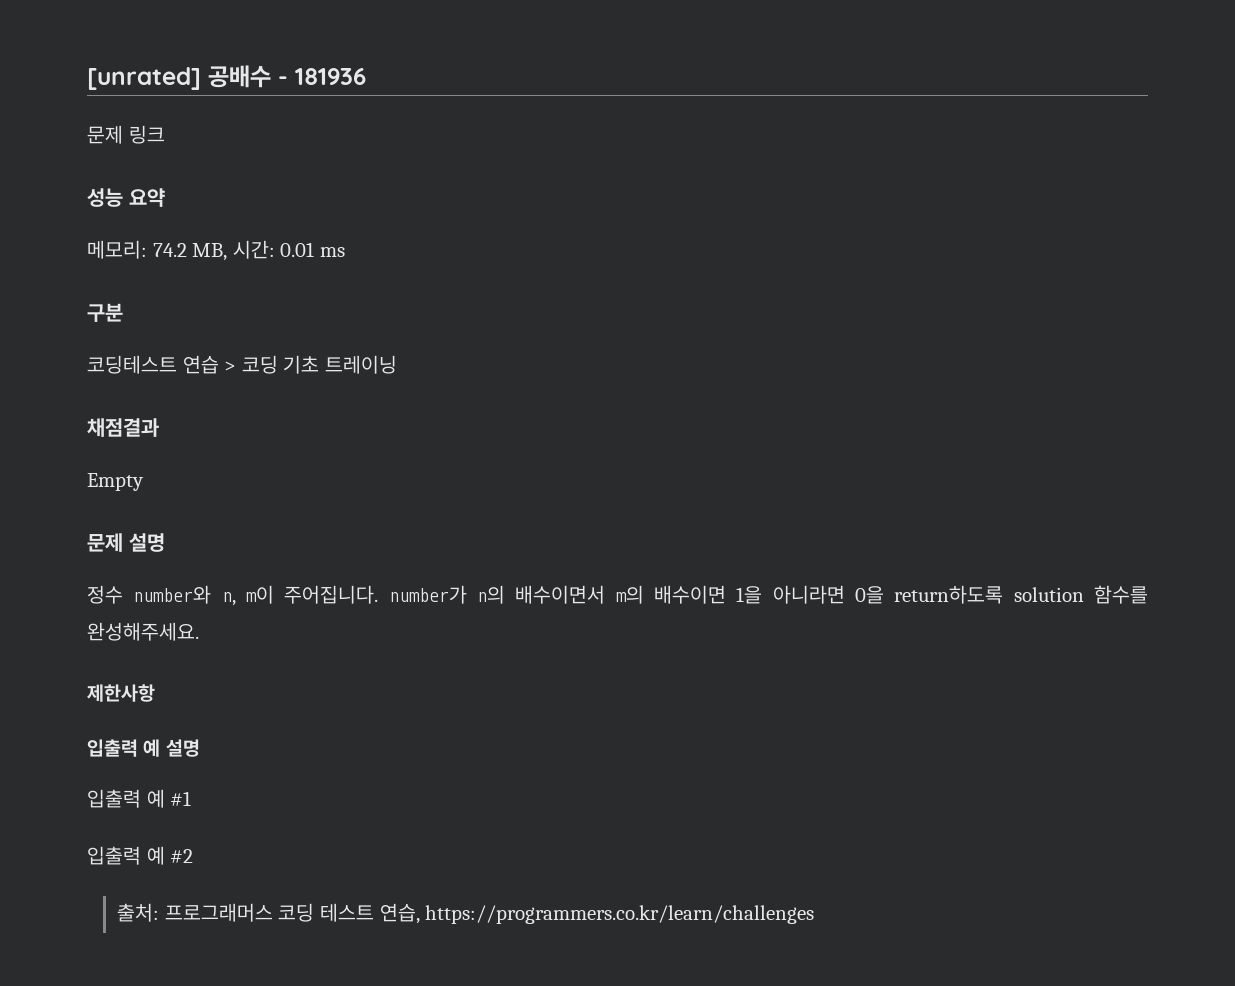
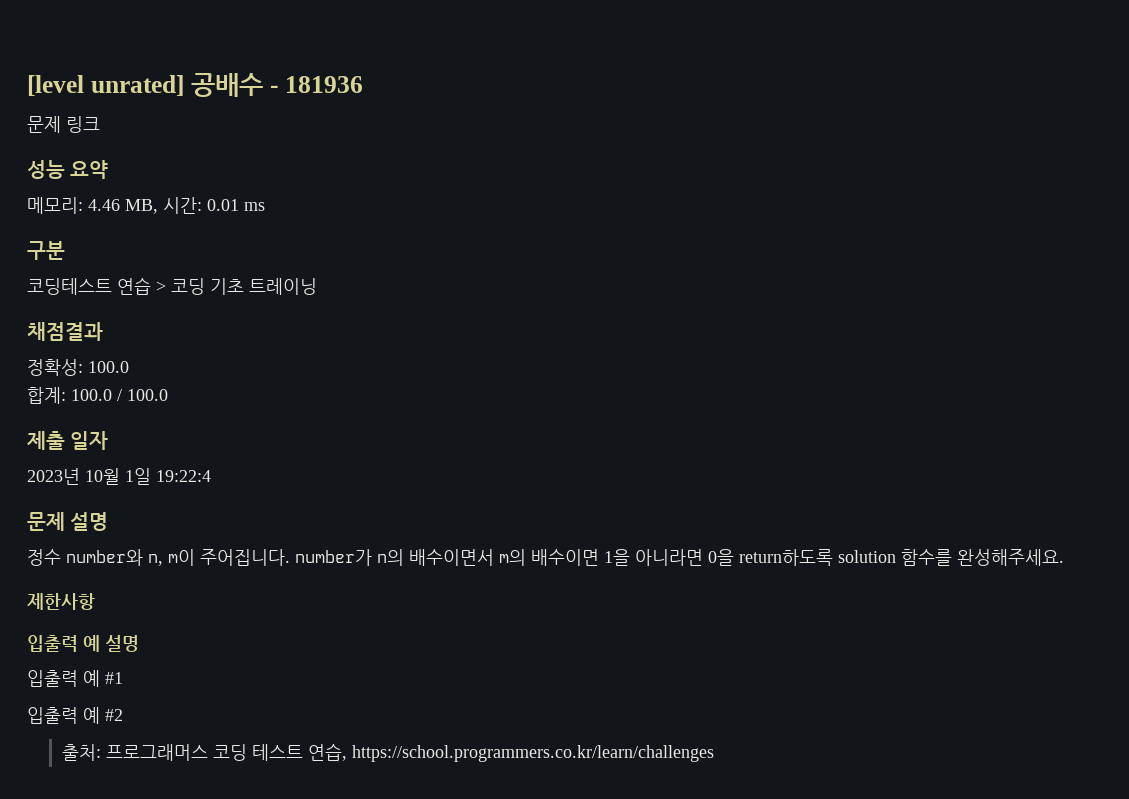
- [unrated] 공배수 - 181936
+ [level unrated] 공배수 - 181936
- 메모리: 74.2 MB, 시간: 0.01 ms
+ 메모리: 4.46 MB, 시간: 0.01 ms
- Empty
+ 정확성: 100.0
+ 합계: 100.0 / 100.0
+ 제출 일자
+ 2023년 10월 1일 19:22:4
- 출처: 프로그래머스 코딩 테스트 연습, https://programmers.co.kr/learn/challenges
+ 출처: 프로그래머스 코딩 테스트 연습, https://school.programmers.co.kr/learn/challenges

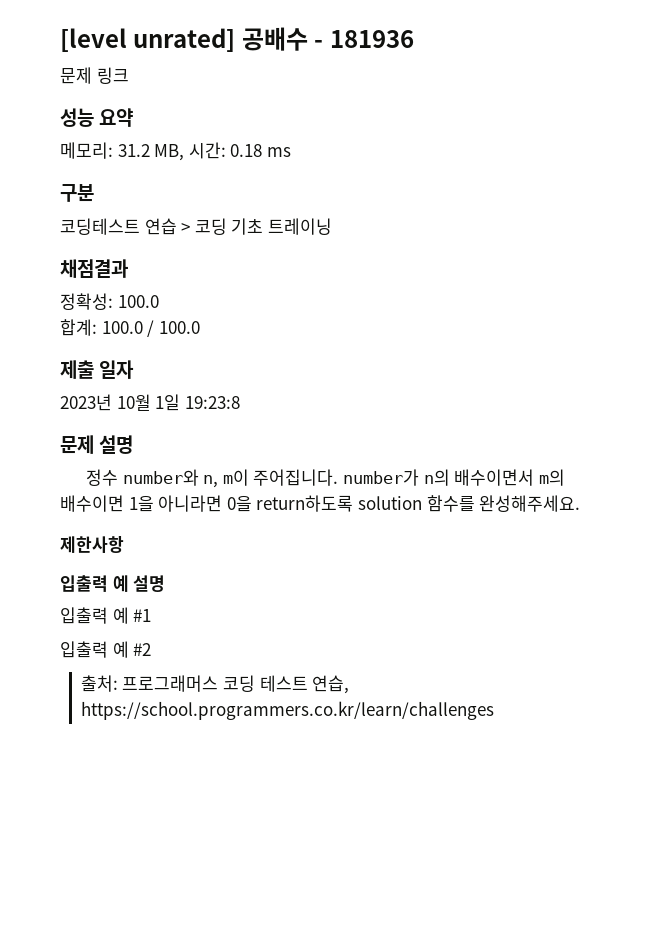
- 메모리: 4.46 MB, 시간: 0.01 ms
+ 메모리: 31.2 MB, 시간: 0.18 ms
- 2023년 10월 1일 19:22:4
+ 2023년 10월 1일 19:23:8

